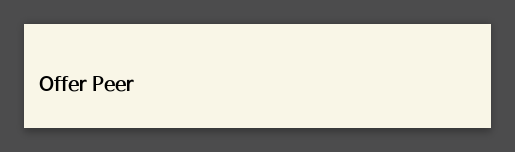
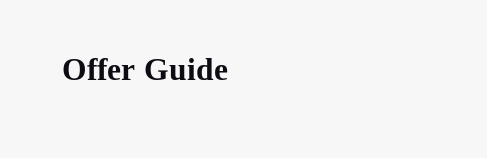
- Offer Peer
+ Offer Guide

